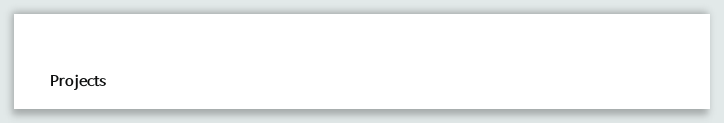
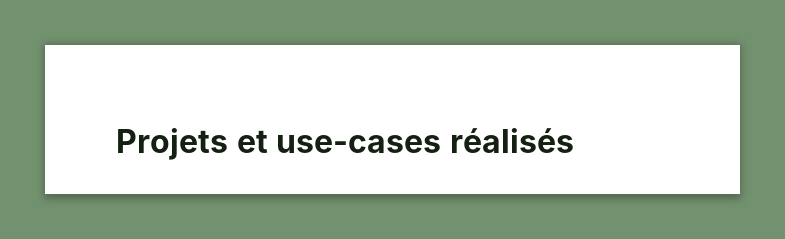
- Projects
+ Projets et use-cases réalisés

